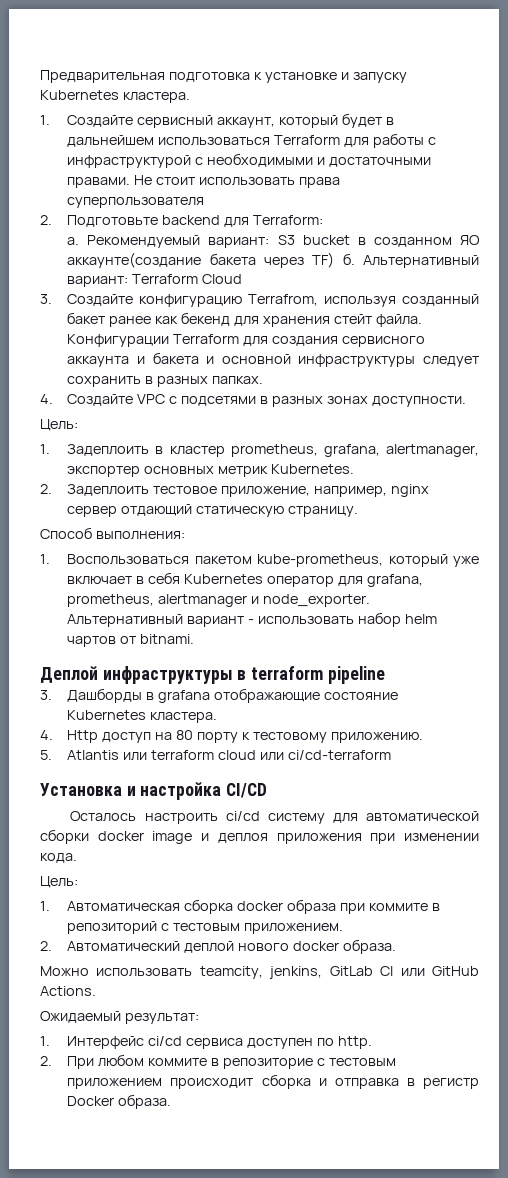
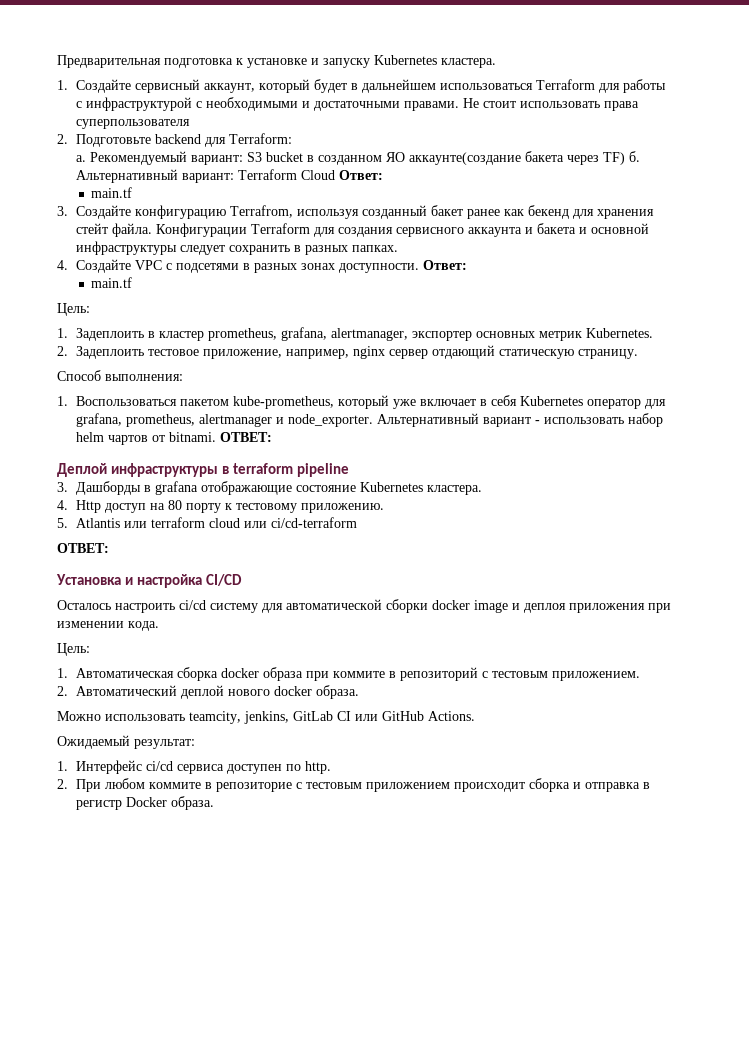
- Альтернативный вариант: Terraform Cloud
+ Альтернативный вариант: Terraform Cloud Ответ:
+ main.tf
- 4. Создайте VPC с подсетями в разных зонах доступности.
+ 4. Создайте VPC с подсетями в разных зонах доступности. Ответ:
+ main.tf
- Альтернативный вариант - использовать набор helm чартов от bitnami.
+ Альтернативный вариант - использовать набор helm чартов от bitnami. ОТВЕТ:
  5. Atlantis или terraform cloud или ci/cd-terraform
+ ОТВЕТ:

